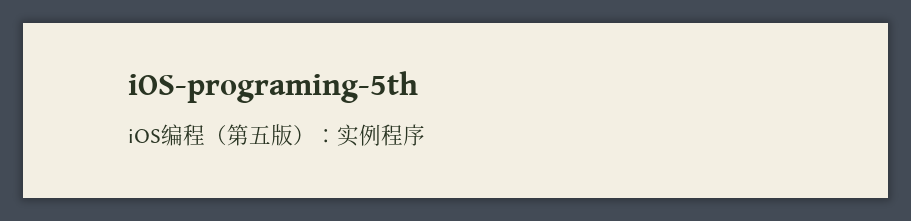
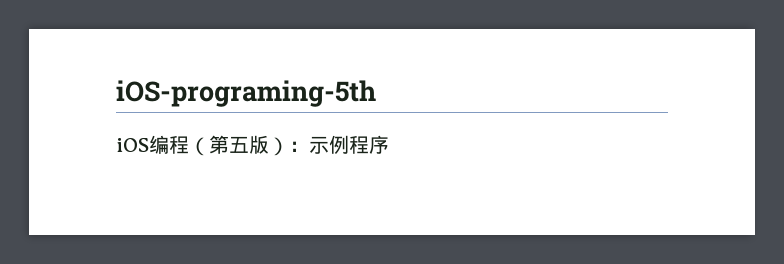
- iOS编程（第五版）：实例程序
+ iOS编程（第五版）：示例程序

